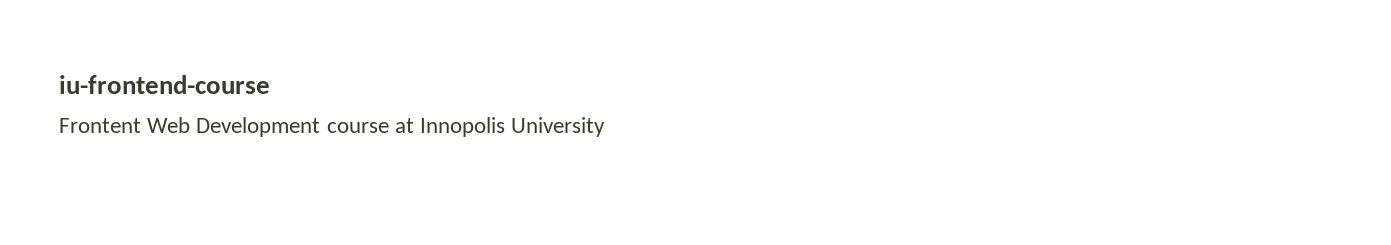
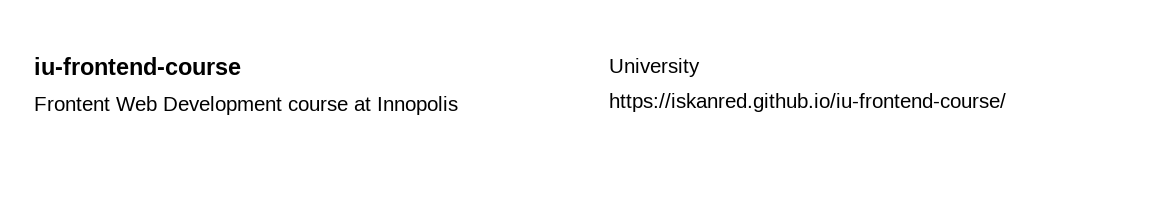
+ https://iskanred.github.io/iu-frontend-course/

